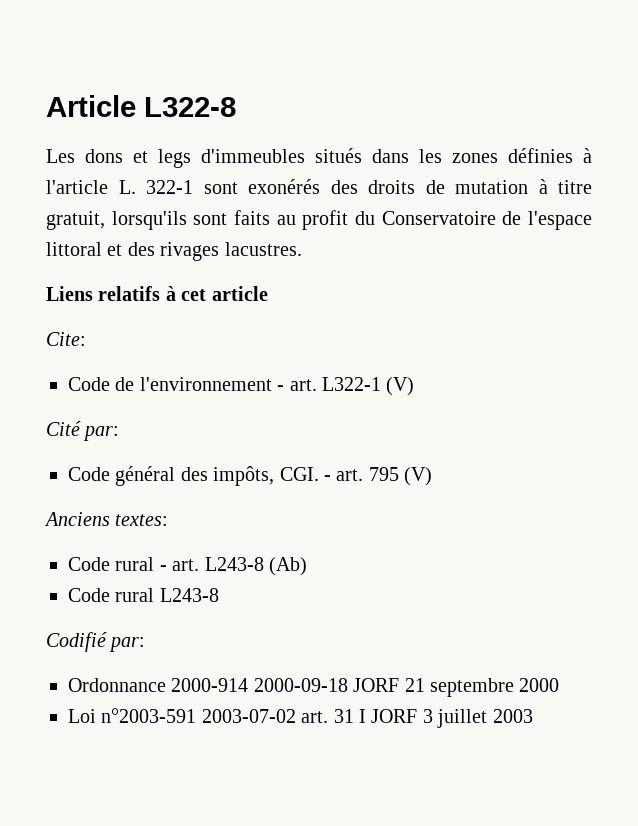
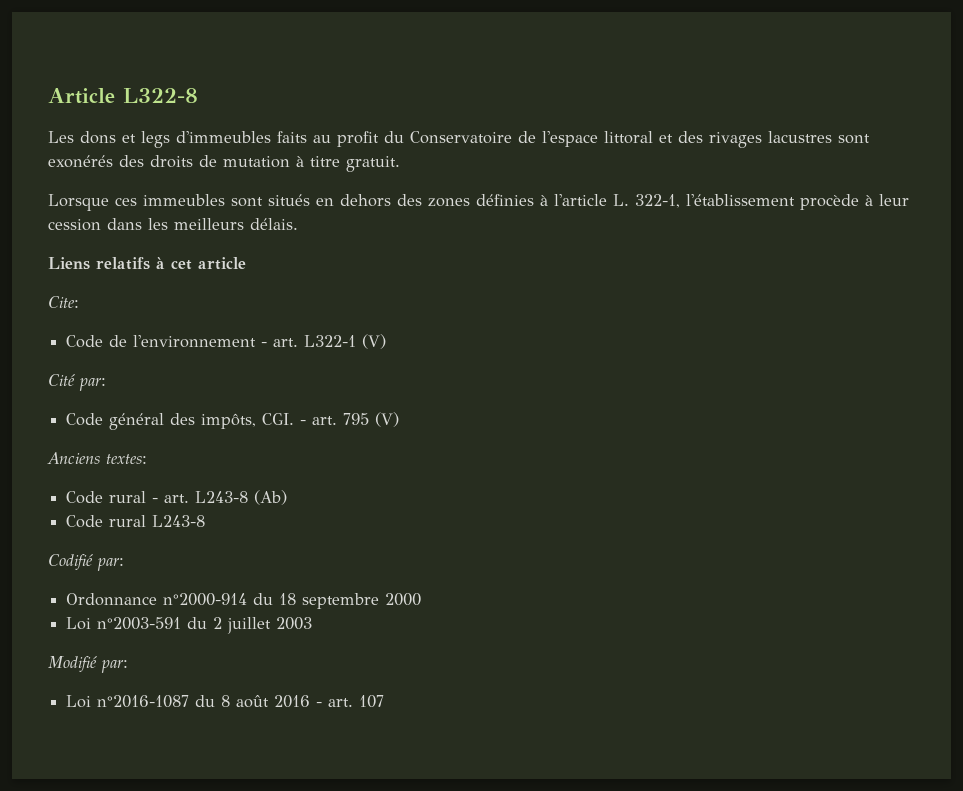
- Les dons et legs d'immeubles situés dans les zones définies à l'article L. 322-1 sont exonérés des droits de mutation à titre gratuit, lorsqu'ils sont faits au profit du Conservatoire de l'espace littoral et des rivages lacustres.
+ Les dons et legs d'immeubles faits au profit du Conservatoire de l'espace littoral et des rivages lacustres sont exonérés des droits de mutation à titre gratuit.
+ Lorsque ces immeubles sont situés en dehors des zones définies à l'article L. 322-1, l'établissement procède à leur cession dans les meilleurs délais.
- Ordonnance 2000-914 2000-09-18 JORF 21 septembre 2000
+ Ordonnance n°2000-914 du 18 septembre 2000
- Loi n°2003-591 2003-07-02 art. 31 I JORF 3 juillet 2003
+ Loi n°2003-591 du 2 juillet 2003
+ Modifié par:
+ Loi n°2016-1087 du 8 août 2016 - art. 107

